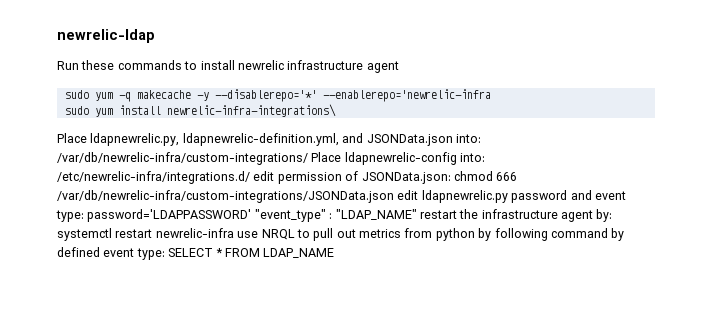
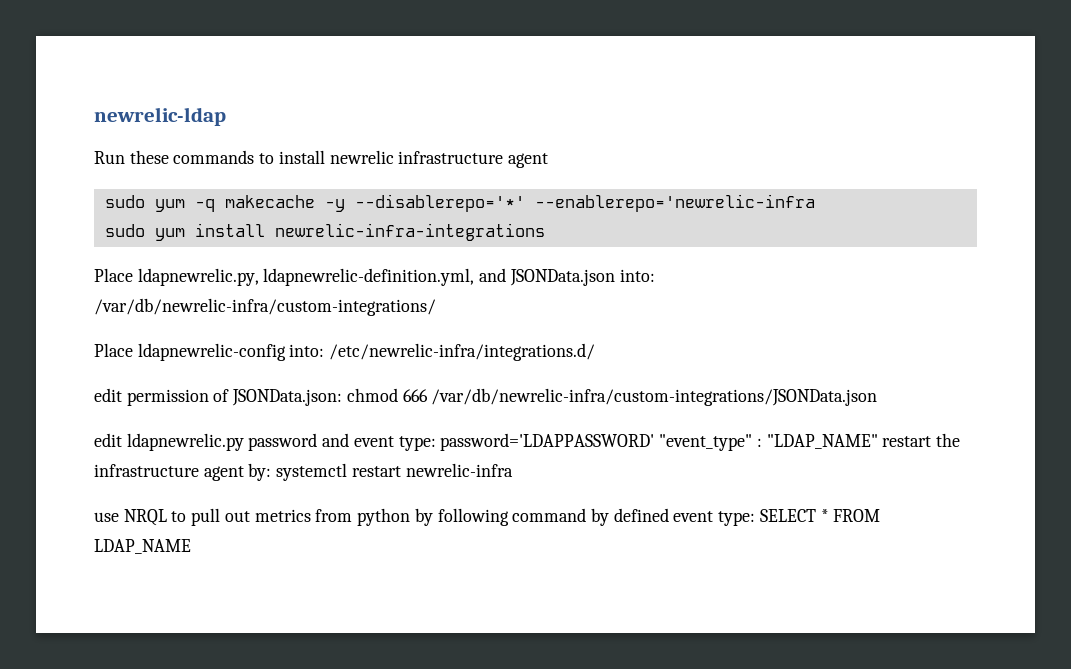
- sudo yum install newrelic-infra-integrations\
+ sudo yum install newrelic-infra-integrations
- Place ldapnewrelic.py, ldapnewrelic-definition.yml, and JSONData.json into: /var/db/newrelic-infra/custom-integrations/ Place ldapnewrelic-config into: /etc/newrelic-infra/integrations.d/ edit permission of JSONData.json: chmod 666 /var/db/newrelic-infra/custom-integrations/JSONData.json edit ldapnewrelic.py password and event type: password='LDAPPASSWORD' "event_type" : "LDAP_NAME" restart the infrastructure agent by: systemctl restart newrelic-infra use NRQL to pull out metrics from python by following command by defined event type: SELECT * FROM LDAP_NAME
+ Place ldapnewrelic.py, ldapnewrelic-definition.yml, and JSONData.json into: /var/db/newrelic-infra/custom-integrations/
+ Place ldapnewrelic-config into: /etc/newrelic-infra/integrations.d/
+ edit permission of JSONData.json: chmod 666 /var/db/newrelic-infra/custom-integrations/JSONData.json
+ edit ldapnewrelic.py password and event type: password='LDAPPASSWORD' "event_type" : "LDAP_NAME" restart the infrastructure agent by: systemctl restart newrelic-infra
+ use NRQL to pull out metrics from python by following command by defined event type: SELECT * FROM LDAP_NAME

